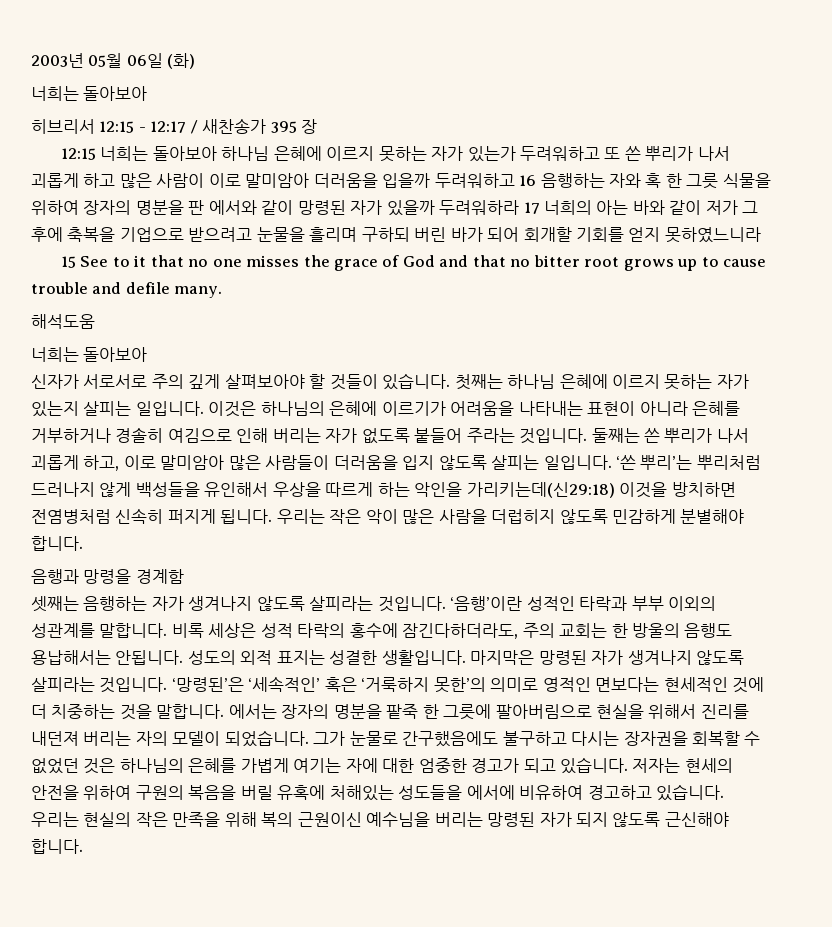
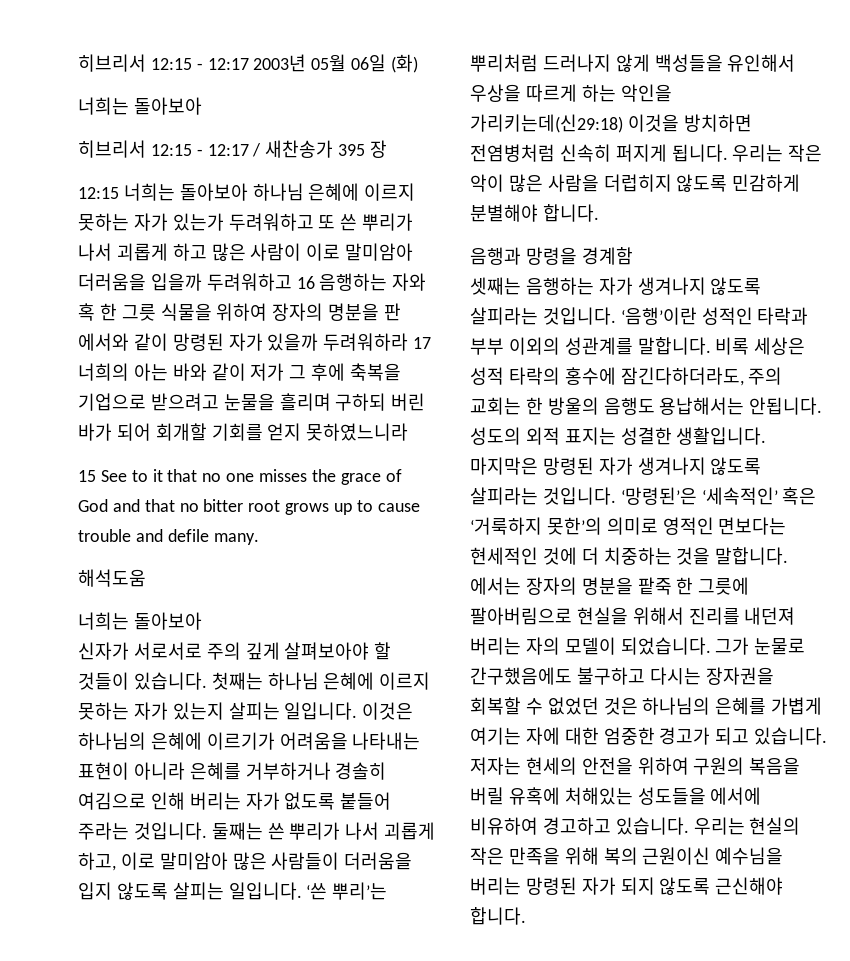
- 2003년 05월 06일 (화)
+ 히브리서 12:15 - 12:17 2003년 05월 06일 (화)

